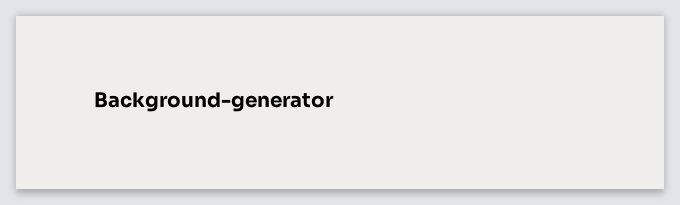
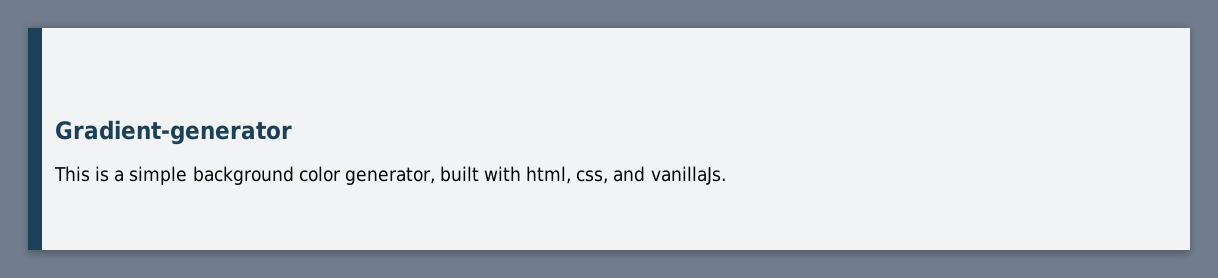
- Background-generator
+ Gradient-generator
+ This is a simple background color generator, built with html, css, and vanillaJs.

